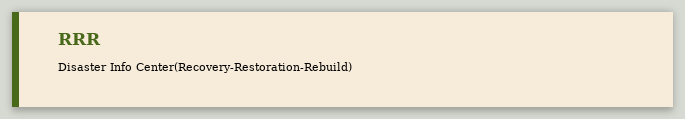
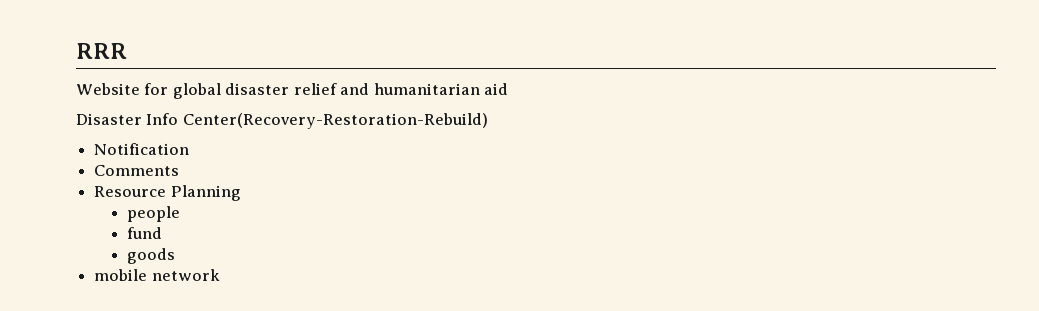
+ Website for global disaster relief and humanitarian aid
  Disaster Info Center(Recovery-Restoration-Rebuild)
+ Notification
+ Comments
+ Resource Planning
+ people
+ fund
+ goods
+ mobile network

